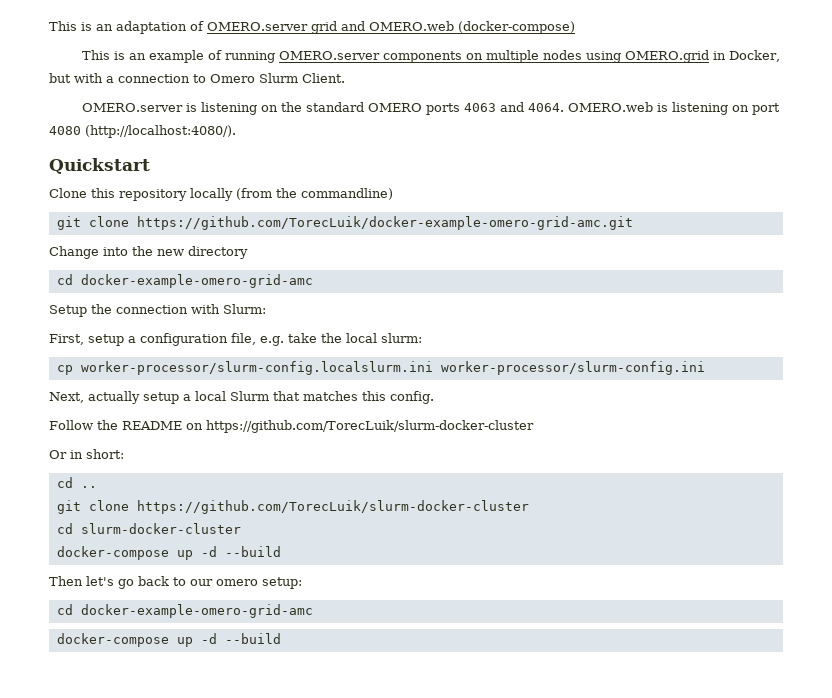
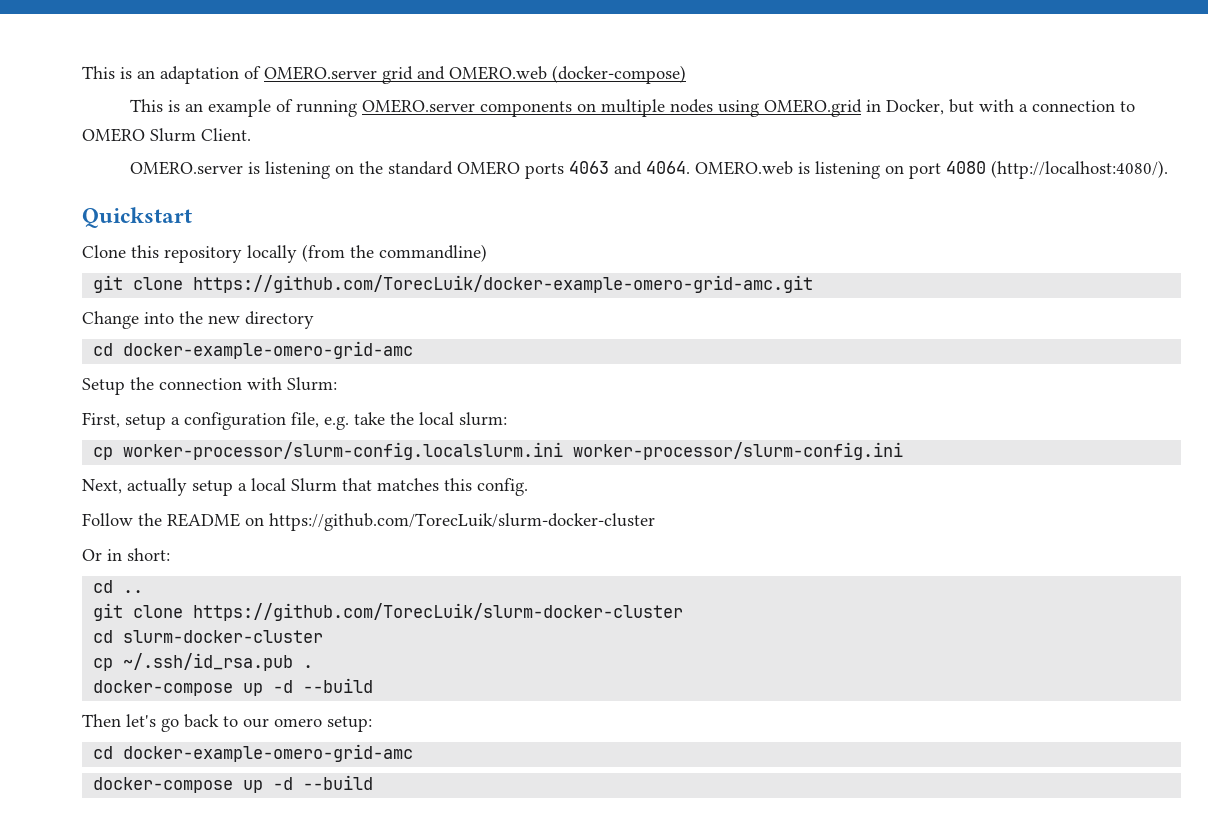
- This is an example of running OMERO.server components on multiple nodes using OMERO.grid in Docker, but with a connection to Omero Slurm Client.
+ This is an example of running OMERO.server components on multiple nodes using OMERO.grid in Docker, but with a connection to OMERO Slurm Client.
+ cp ~/.ssh/id_rsa.pub .

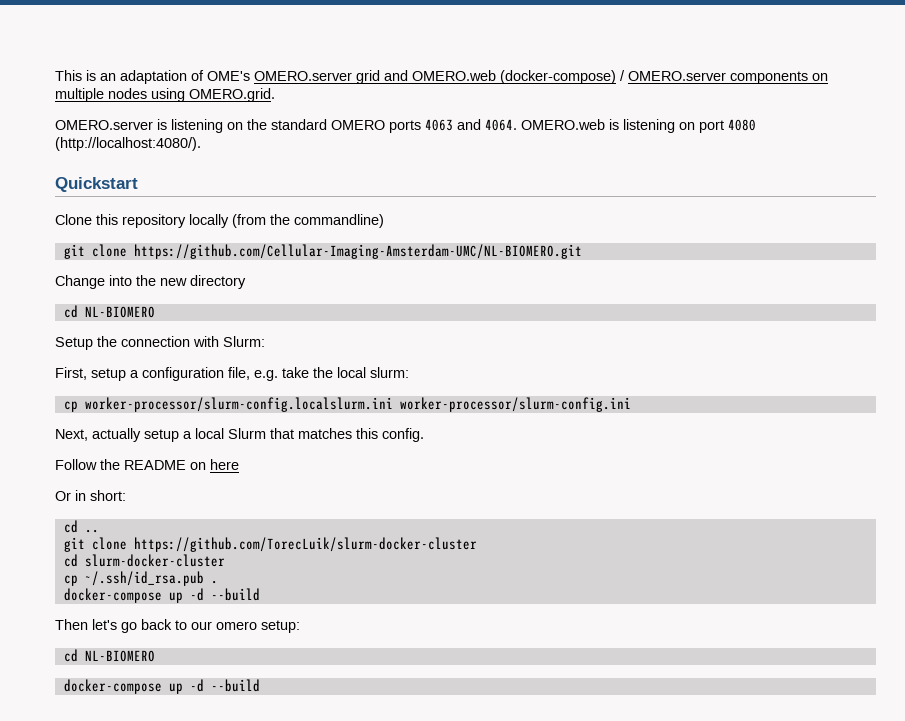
- This is an adaptation of OMERO.server grid and OMERO.web (docker-compose)
- This is an example of running OMERO.server components on multiple nodes using OMERO.grid in Docker, but with a connection to OMERO Slurm Client.
+ This is an adaptation of OME's OMERO.server grid and OMERO.web (docker-compose) / OMERO.server components on multiple nodes using OMERO.grid.
- git clone https://github.com/TorecLuik/docker-example-omero-grid-amc.git
+ git clone https://github.com/Cellular-Imaging-Amsterdam-UMC/NL-BIOMERO.git
  Change into the new directory
- cd docker-example-omero-grid-amc
+ cd NL-BIOMERO
- Follow the README on https://github.com/TorecLuik/slurm-docker-cluster
+ Follow the README on here
  Then let's go back to our omero setup:
- cd docker-example-omero-grid-amc
+ cd NL-BIOMERO

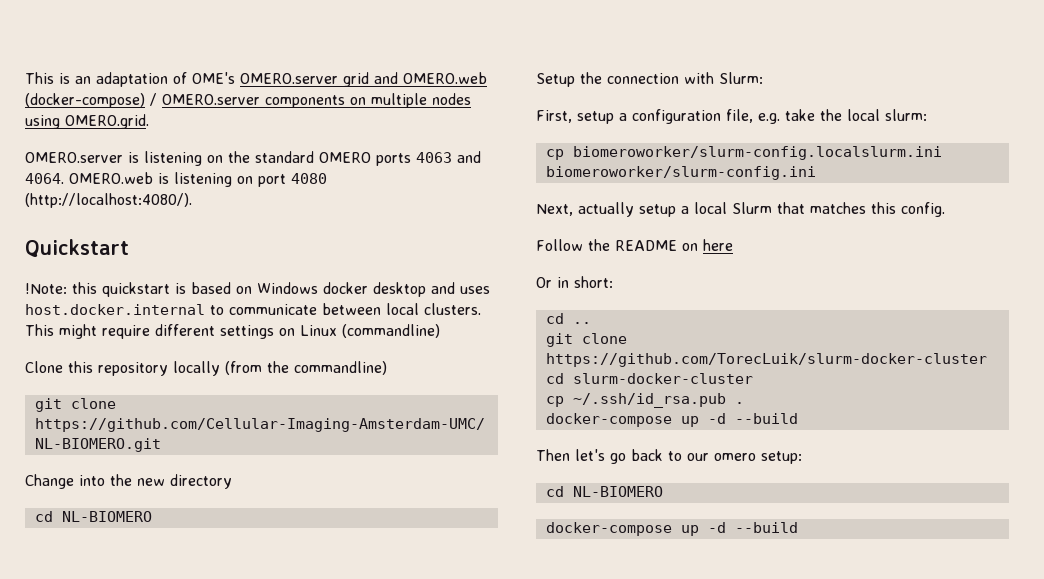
+ !Note: this quickstart is based on Windows docker desktop and uses host.docker.internal to communicate between local clusters. This might require different settings on Linux (commandline)
- cp worker-processor/slurm-config.localslurm.ini worker-processor/slurm-config.ini
+ cp biomeroworker/slurm-config.localslurm.ini biomeroworker/slurm-config.ini

